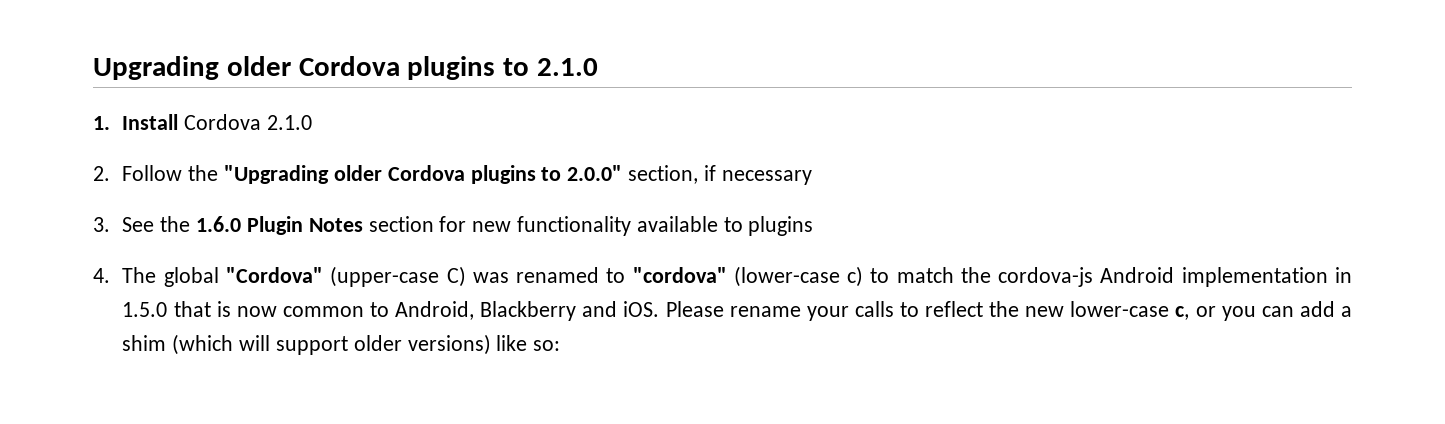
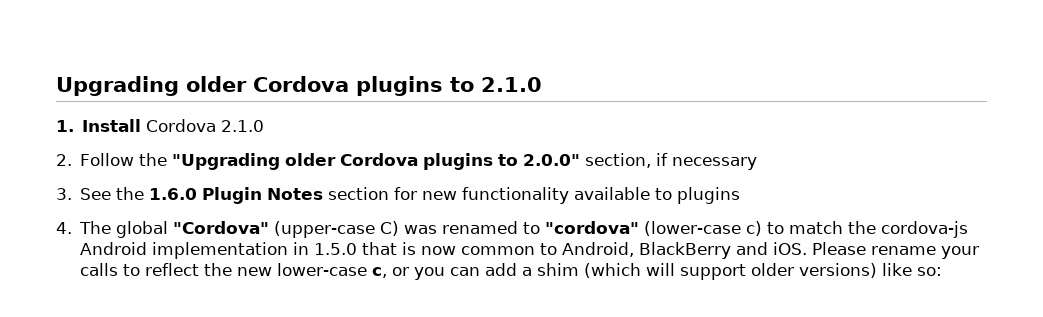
- 4. The global "Cordova" (upper-case C) was renamed to "cordova" (lower-case c) to match the cordova-js Android implementation in 1.5.0 that is now common to Android, Blackberry and iOS.
+ 4. The global "Cordova" (upper-case C) was renamed to "cordova" (lower-case c) to match the cordova-js Android implementation in 1.5.0 that is now common to Android, BlackBerry and iOS.

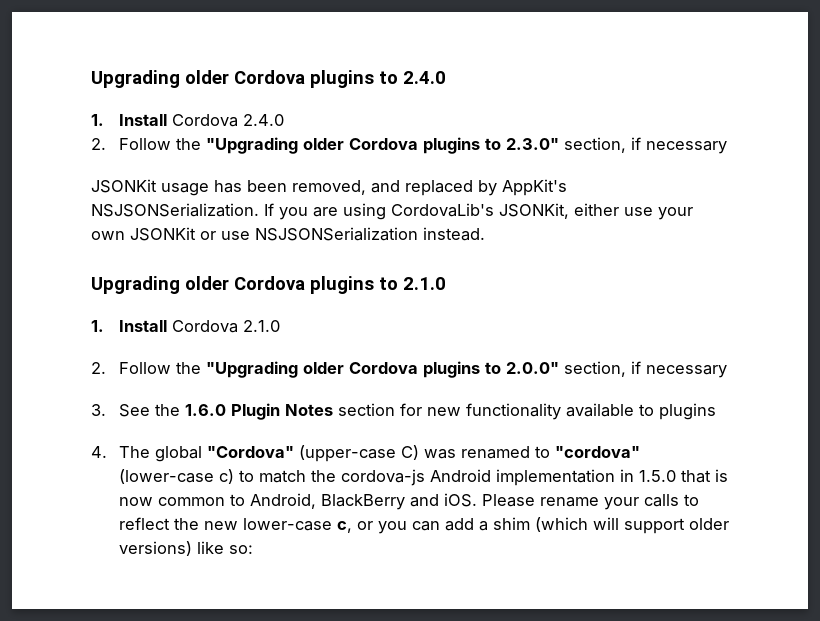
+ Upgrading older Cordova plugins to 2.4.0
+ 1. Install Cordova 2.4.0
+ 2. Follow the "Upgrading older Cordova plugins to 2.3.0" section, if necessary
+ JSONKit usage has been removed, and replaced by AppKit's NSJSONSerialization. If you are using CordovaLib's JSONKit, either use your own JSONKit or use NSJSONSerialization instead.

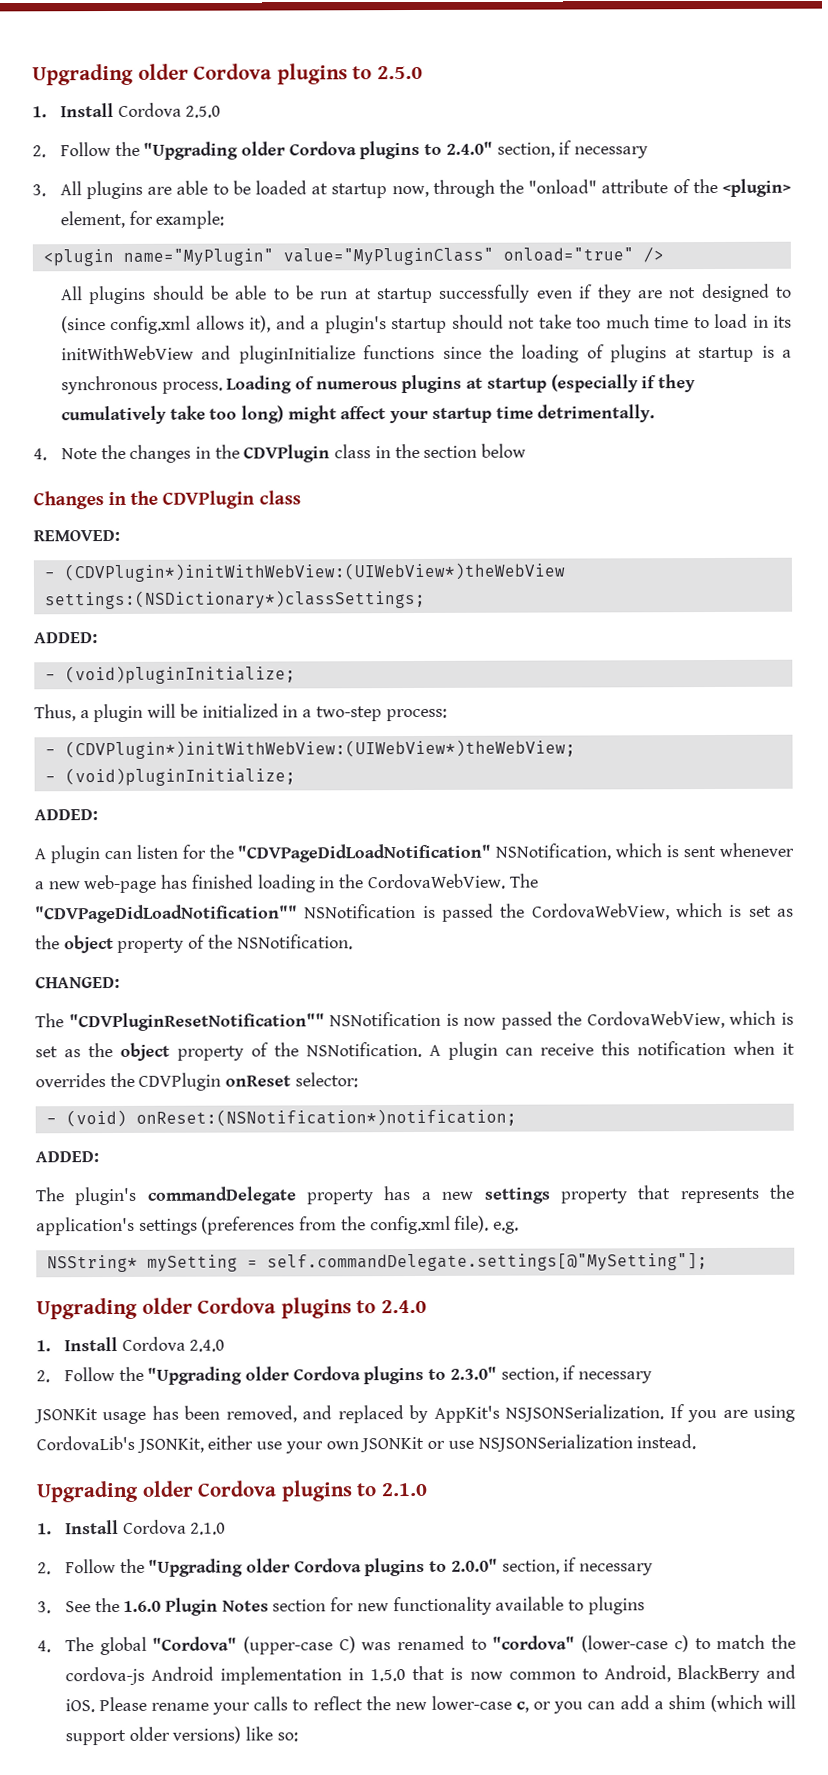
+ Upgrading older Cordova plugins to 2.5.0
+ 1. Install Cordova 2.5.0
+ 2. Follow the "Upgrading older Cordova plugins to 2.4.0" section, if necessary
+ 3. All plugins are able to be loaded at startup now, through the "onload" attribute of the <plugin> element, for example:
+ <plugin name="MyPlugin" value="MyPluginClass" onload="true" />
+ All plugins should be able to be run at startup successfully even if they are not designed to (since config.xml allows it), and a plugin's startup should not take too much time to load in its initWithWebView and pluginInitialize functions since the loading of plugins at startup is a synchronous process. Loading of numerous plugins at startup (especially if they cumulatively take too long) might affect your startup time detrimentally.
+ 4. Note the changes in the CDVPlugin class in the section below
+ Changes in the CDVPlugin class
+ REMOVED:
+ - (CDVPlugin*)initWithWebView:(UIWebView*)theWebView settings:(NSDictionary*)classSettings;
+ ADDED:
+ - (void)pluginInitialize;
+ Thus, a plugin will be initialized in a two-step process:
+ - (CDVPlugin*)initWithWebView:(UIWebView*)theWebView;
+ - (void)pluginInitialize;
+ ADDED:
+ A plugin can listen for the "CDVPageDidLoadNotification" NSNotification, which is sent whenever a new web-page has finished loading in the CordovaWebView. The "CDVPageDidLoadNotification"" NSNotification is passed the CordovaWebView, which is set as the object property of the NSNotification.
+ CHANGED:
+ The "CDVPluginResetNotification"" NSNotification is now passed the CordovaWebView, which is set as the object property of the NSNotification. A plugin can receive this notification when it overrides the CDVPlugin onReset selector:
+ - (void) onReset:(NSNotification*)notification;
+ ADDED:
+ The plugin's commandDelegate property has a new settings property that represents the application's settings (preferences from the config.xml file). e.g.
+ NSString* mySetting = self.commandDelegate.settings[@"MySetting"];

